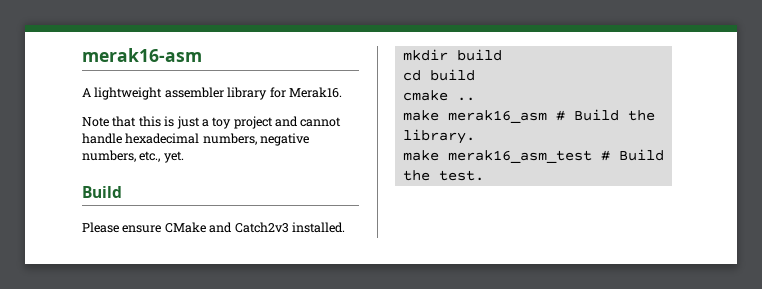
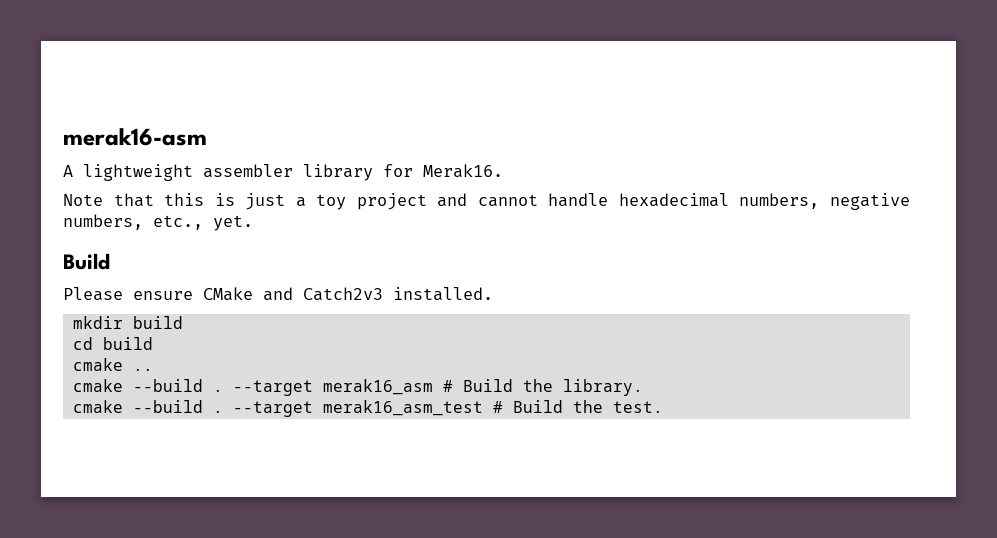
- make merak16_asm # Build the library.
+ cmake --build . --target merak16_asm # Build the library.
- make merak16_asm_test # Build the test.
+ cmake --build . --target merak16_asm_test # Build the test.

